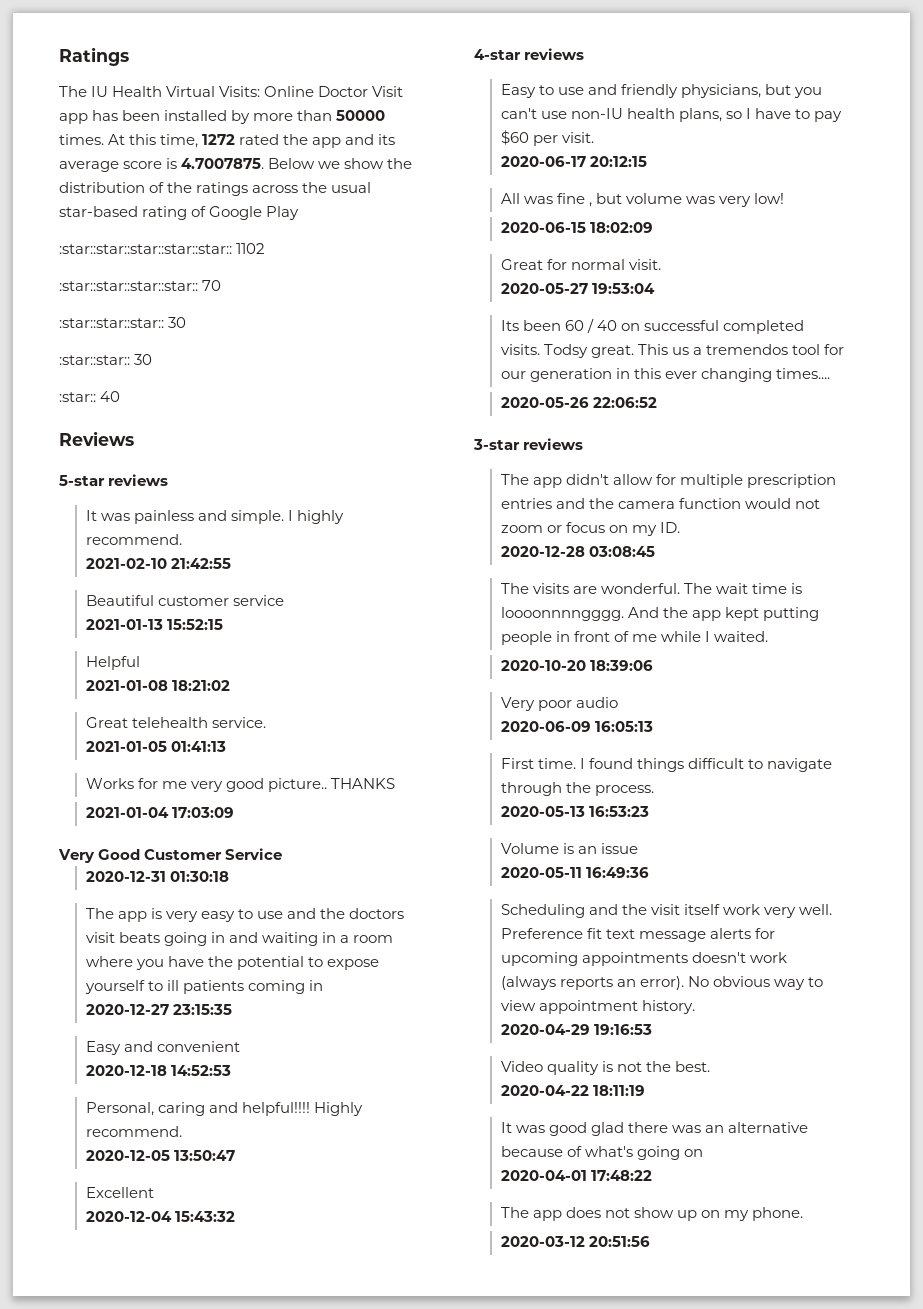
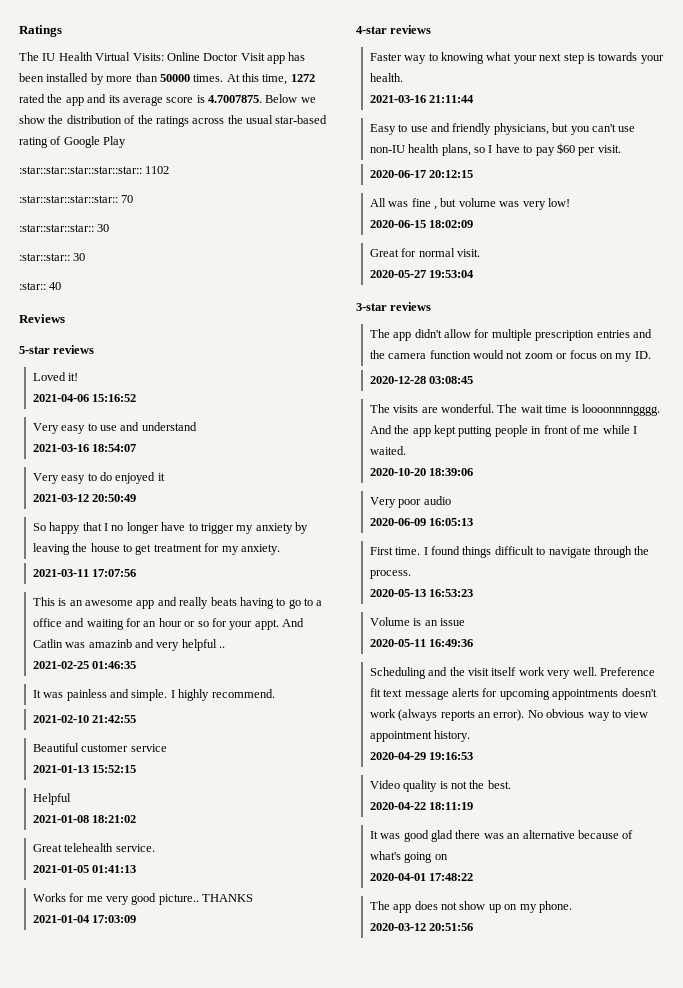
+ Loved it!
+ 2021-04-06 15:16:52
+ Very easy to use and understand
+ 2021-03-16 18:54:07
+ Very easy to do enjoyed it
+ 2021-03-12 20:50:49
+ So happy that I no longer have to trigger my anxiety by leaving the house to get treatment for my anxiety.
+ 2021-03-11 17:07:56
+ This is an awesome app and really beats having to go to a office and waiting for an hour or so for your appt. And Catlin was amazinb and very helpful ..
+ 2021-02-25 01:46:35
- Very Good Customer Service
- 2020-12-31 01:30:18
- The app is very easy to use and the doctors visit beats going in and waiting in a room where you have the potential to expose yourself to ill patients coming in
- 2020-12-27 23:15:35
- Easy and convenient
- 2020-12-18 14:52:53
- Personal, caring and helpful!!!! Highly recommend.
- 2020-12-05 13:50:47
- Excellent
- 2020-12-04 15:43:32
  4-star reviews
+ Faster way to knowing what your next step is towards your health.
+ 2021-03-16 21:11:44
- Its been 60 / 40 on successful completed visits. Todsy great. This us a tremendos tool for our generation in this ever changing times....
- 2020-05-26 22:06:52

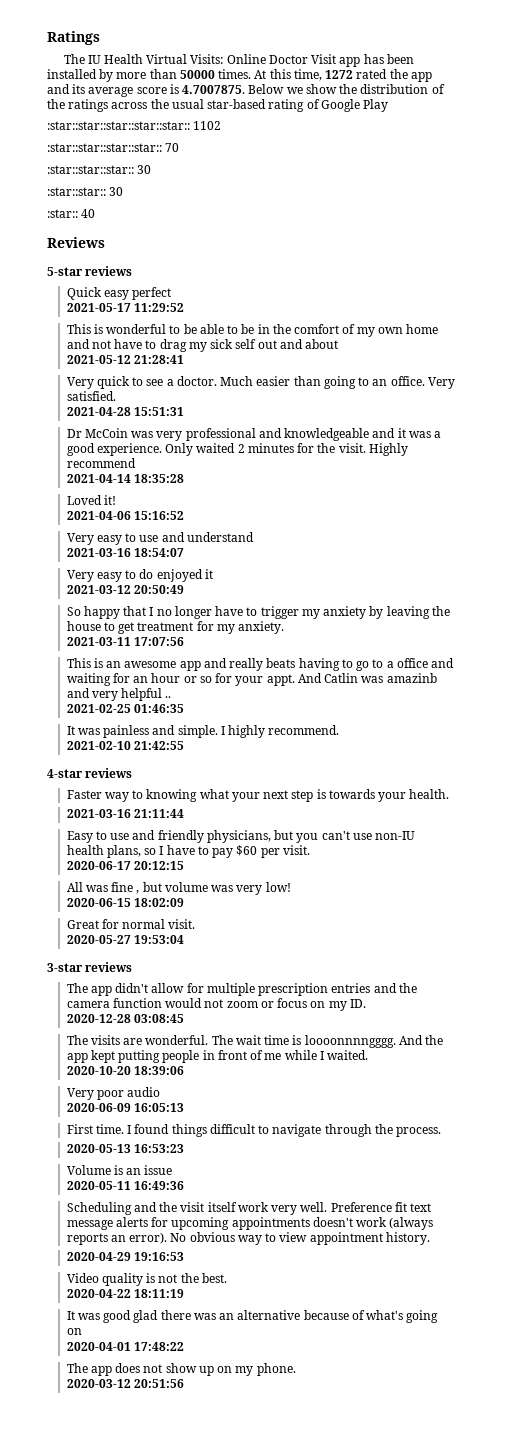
+ Quick easy perfect
+ 2021-05-17 11:29:52
+ This is wonderful to be able to be in the comfort of my own home and not have to drag my sick self out and about
+ 2021-05-12 21:28:41
+ Very quick to see a doctor. Much easier than going to an office. Very satisfied.
+ 2021-04-28 15:51:31
+ Dr McCoin was very professional and knowledgeable and it was a good experience. Only waited 2 minutes for the visit. Highly recommend
+ 2021-04-14 18:35:28
- Beautiful customer service
- 2021-01-13 15:52:15
- Helpful
- 2021-01-08 18:21:02
- Great telehealth service.
- 2021-01-05 01:41:13
- Works for me very good picture.. THANKS
- 2021-01-04 17:03:09

